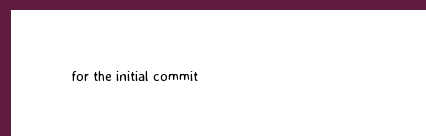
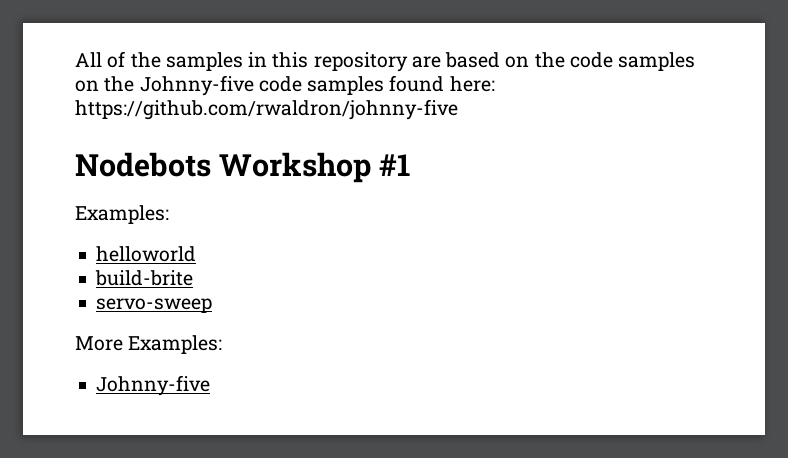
- for the initial commit
+ All of the samples in this repository are based on the code samples on the Johnny-five code samples found here: https://github.com/rwaldron/johnny-five
+ Nodebots Workshop #1
+ Examples:
+ helloworld
+ build-brite
+ servo-sweep
+ More Examples:
+ Johnny-five

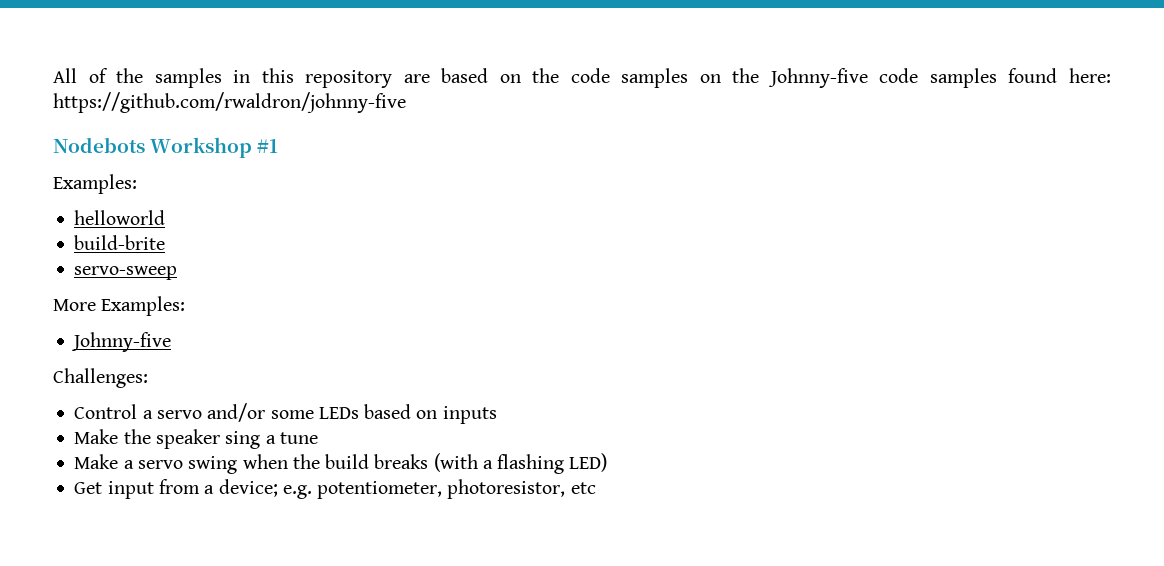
+ Challenges:
+ Control a servo and/or some LEDs based on inputs
+ Make the speaker sing a tune
+ Make a servo swing when the build breaks (with a flashing LED)
+ Get input from a device; e.g. potentiometer, photoresistor, etc

